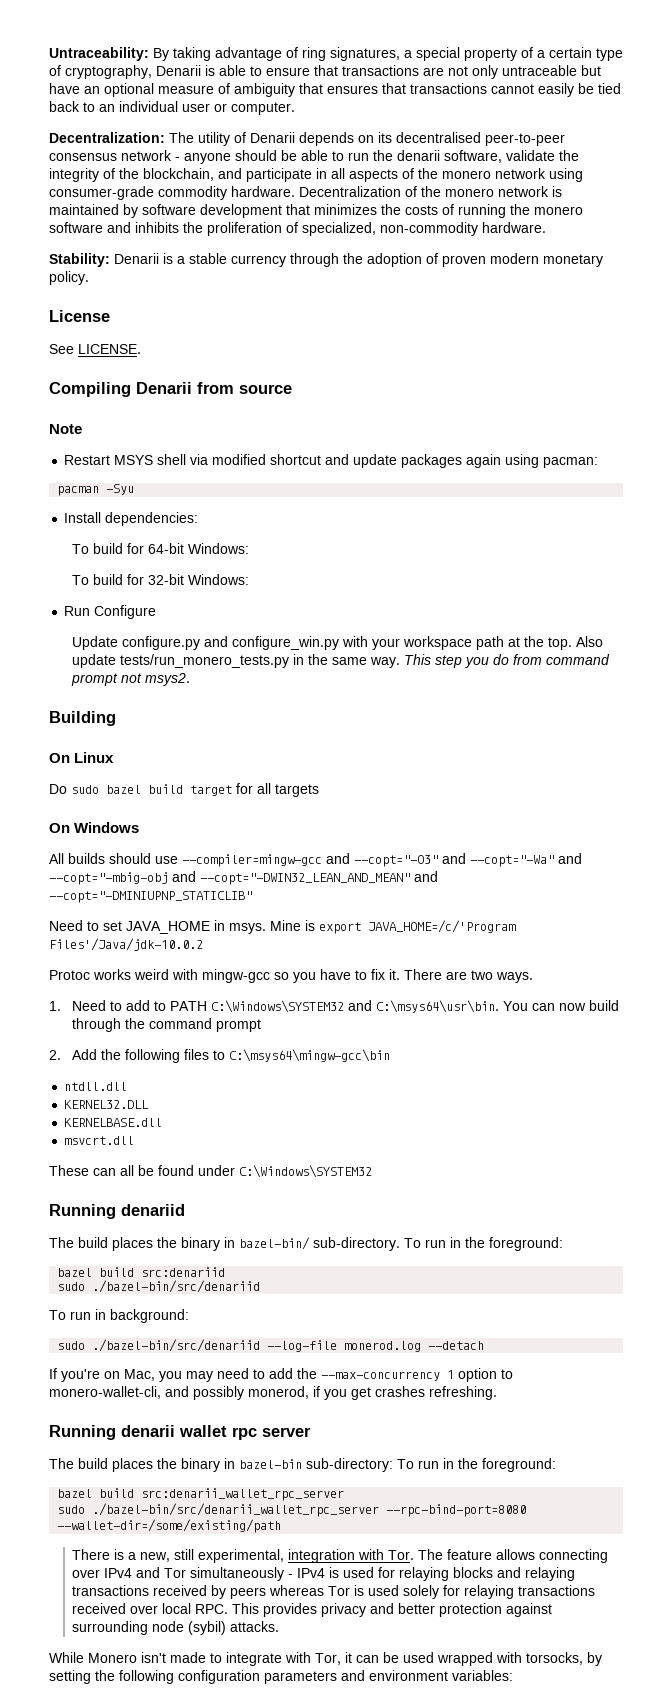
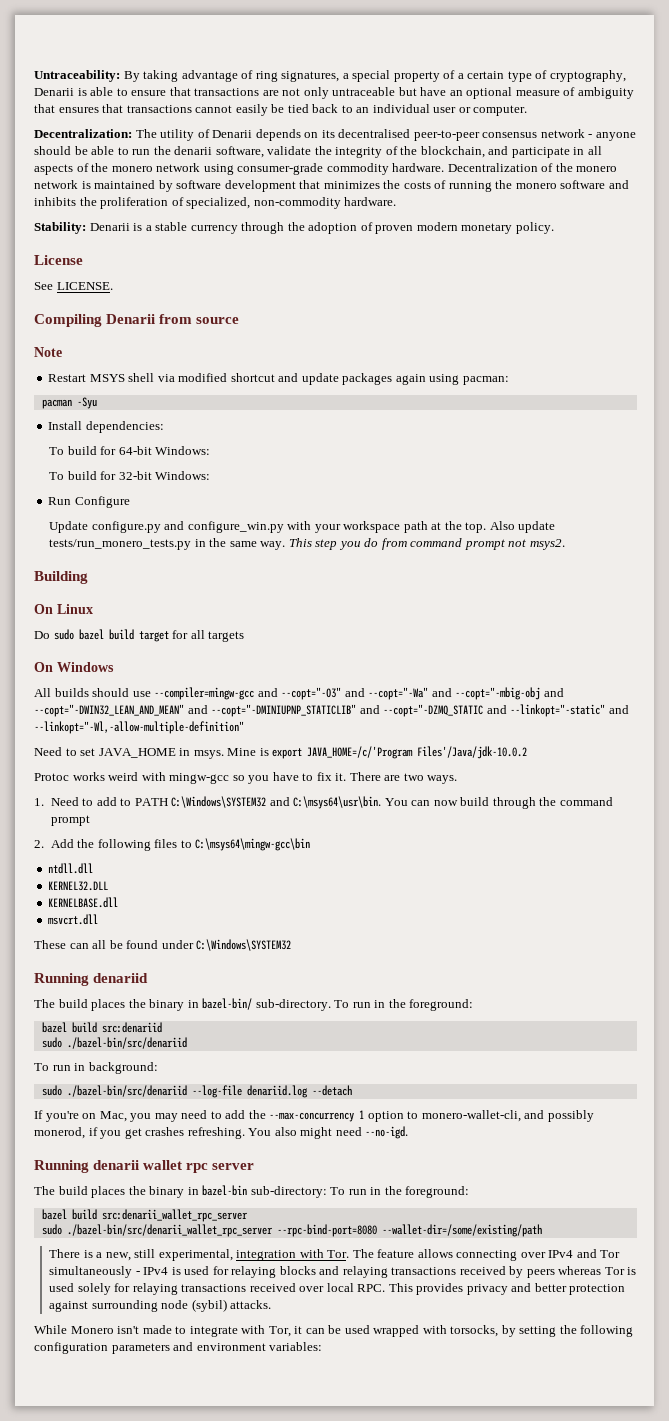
- All builds should use --compiler=mingw-gcc and --copt="-O3" and --copt="-Wa" and --copt="-mbig-obj and --copt="-DWIN32_LEAN_AND_MEAN" and --copt="-DMINIUPNP_STATICLIB"
+ All builds should use --compiler=mingw-gcc and --copt="-O3" and --copt="-Wa" and --copt="-mbig-obj and --copt="-DWIN32_LEAN_AND_MEAN" and --copt="-DMINIUPNP_STATICLIB" and --copt="-DZMQ_STATIC and --linkopt="-static" and --linkopt="-Wl,-allow-multiple-definition"
- sudo ./bazel-bin/src/denariid --log-file monerod.log --detach
+ sudo ./bazel-bin/src/denariid --log-file denariid.log --detach
+ You also might need --no-igd.

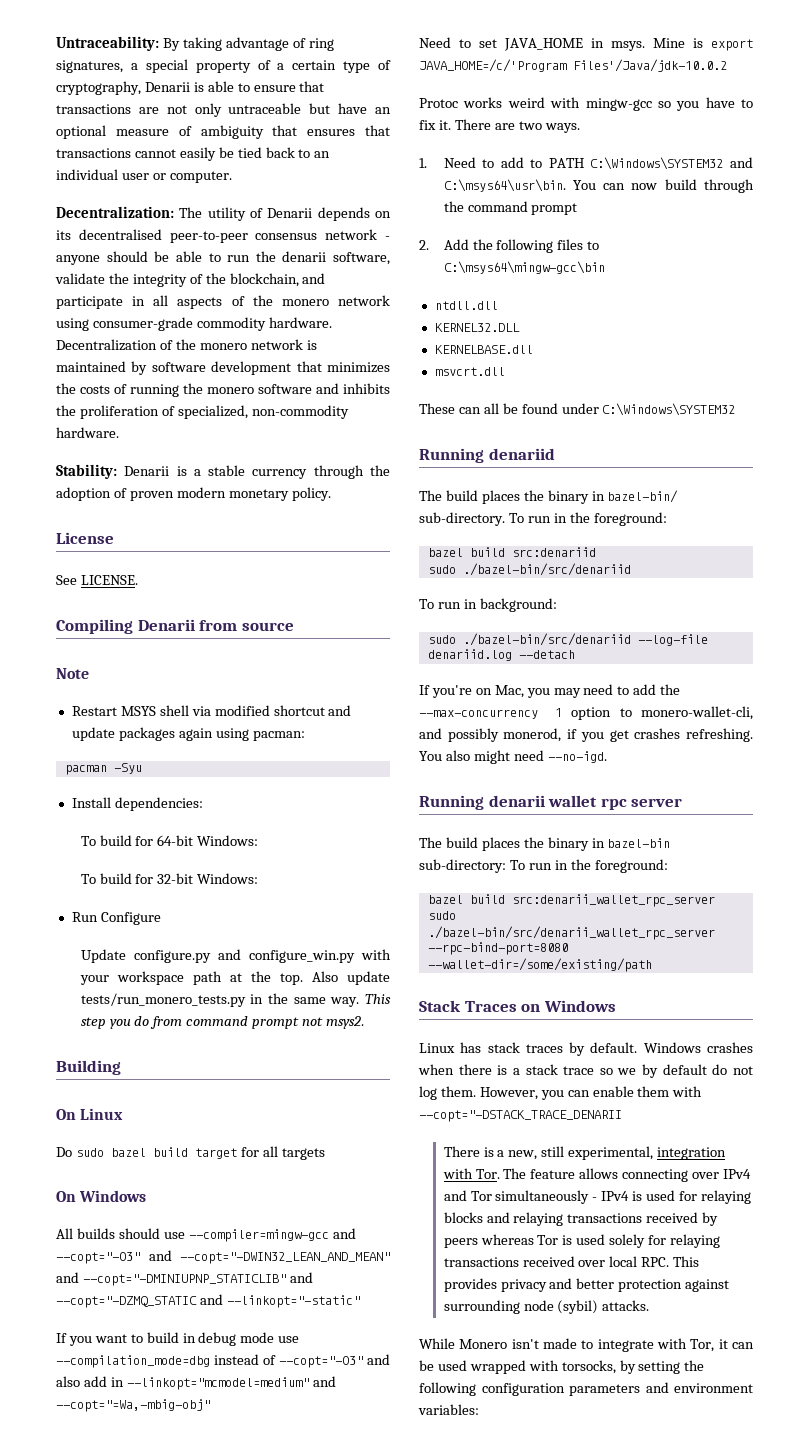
- All builds should use --compiler=mingw-gcc and --copt="-O3" and --copt="-Wa" and --copt="-mbig-obj and --copt="-DWIN32_LEAN_AND_MEAN" and --copt="-DMINIUPNP_STATICLIB" and --copt="-DZMQ_STATIC and --linkopt="-static" and --linkopt="-Wl,-allow-multiple-definition"
+ All builds should use --compiler=mingw-gcc and --copt="-O3" and --copt="-DWIN32_LEAN_AND_MEAN" and --copt="-DMINIUPNP_STATICLIB" and --copt="-DZMQ_STATIC and --linkopt="-static"
+ If you want to build in debug mode use --compilation_mode=dbg instead of --copt="-O3" and also add in --linkopt="mcmodel=medium" and --copt="=Wa,-mbig-obj"
+ Stack Traces on Windows
+ Linux has stack traces by default. Windows crashes when there is a stack trace so we by default do not log them. However, you can enable them with --copt="-DSTACK_TRACE_DENARII

